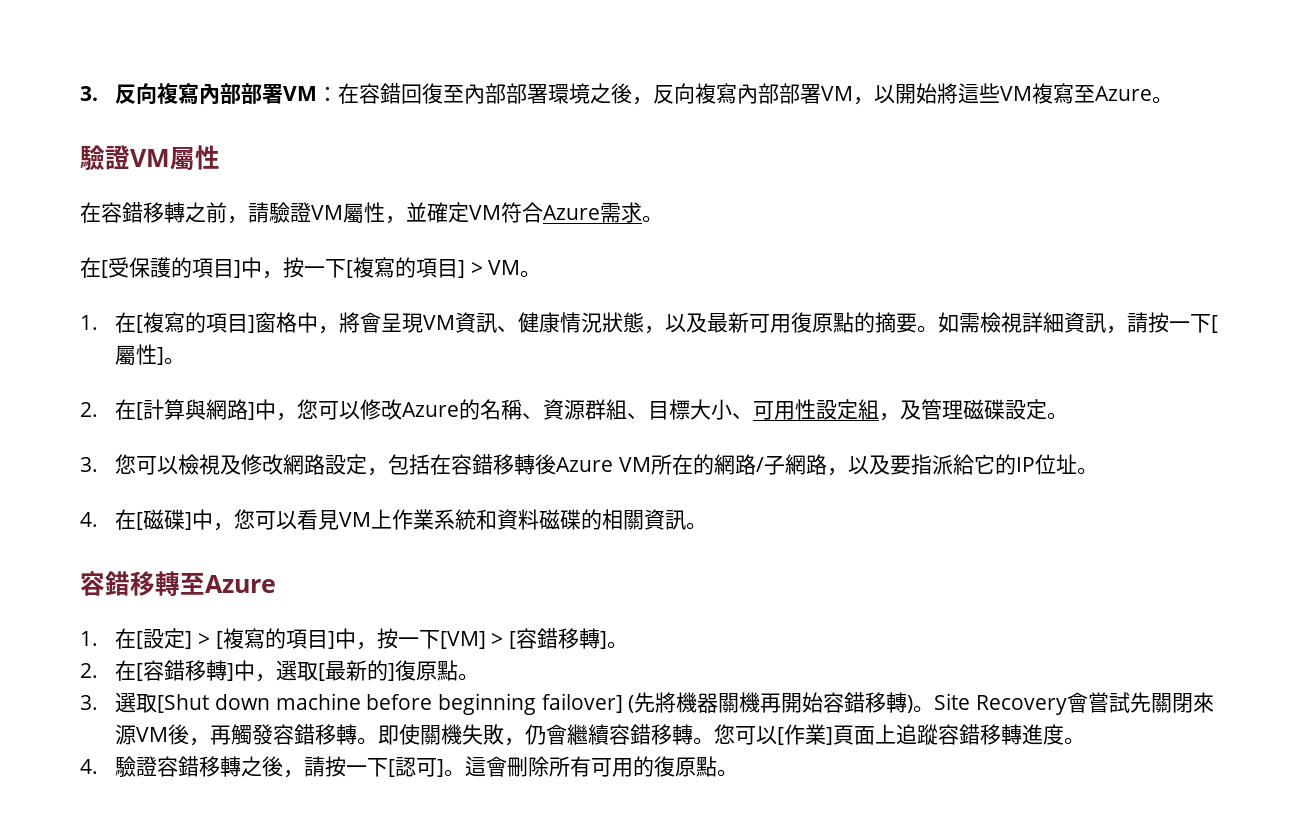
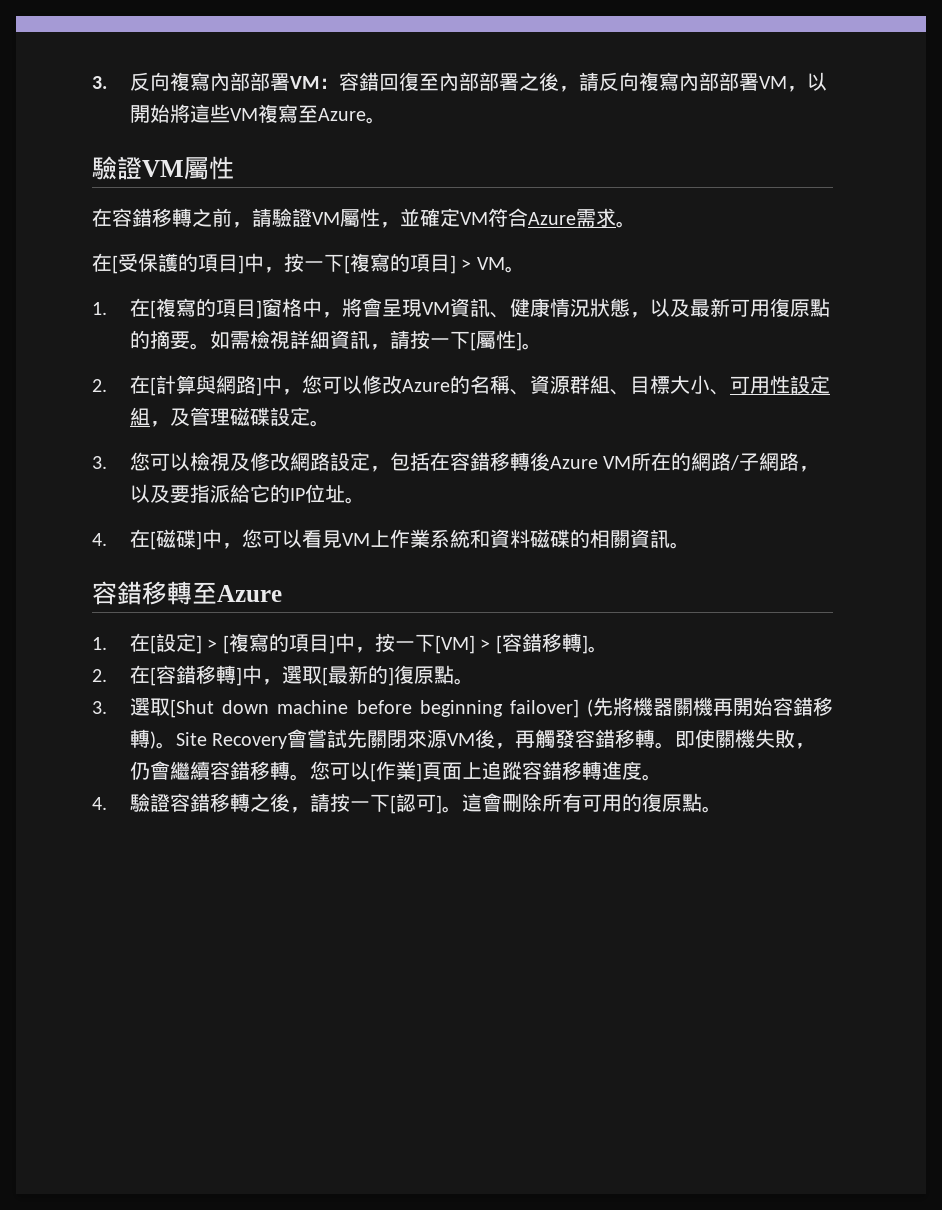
- 3.反向複寫內部部署VM：在容錯回復至內部部署環境之後，反向複寫內部部署VM，以開始將這些VM複寫至Azure。
+ 3.反向複寫內部部署VM：容錯回復至內部部署之後，請反向複寫內部部署VM，以開始將這些VM複寫至Azure。

